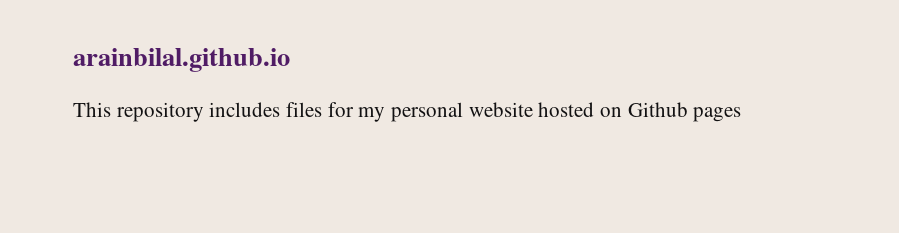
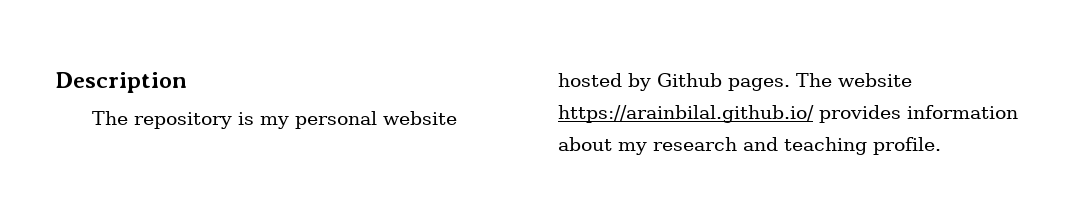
- arainbilal.github.io
- This repository includes files for my personal website hosted on Github pages
+ Description
+ The repository is my personal website hosted by Github pages. The website https://arainbilal.github.io/ provides information about my research and teaching profile.

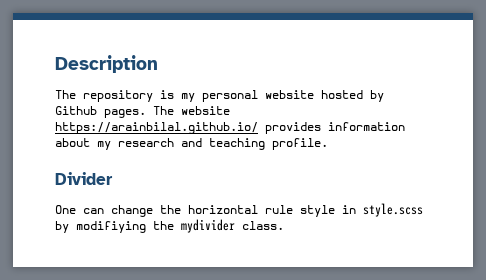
+ Divider
+ One can change the horizontal rule style in style.scss by modifiying the mydivider class.

